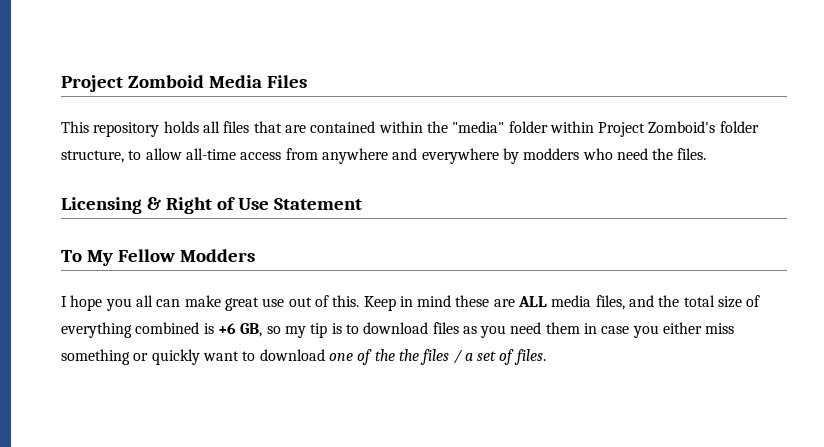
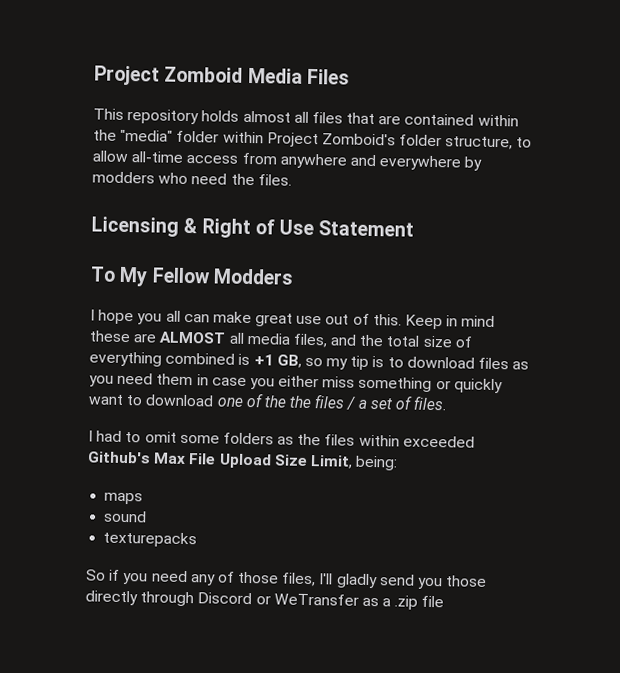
- This repository holds all files that are contained within the "media" folder within Project Zomboid's folder structure, to allow all-time access from anywhere and everywhere by modders who need the files.
+ This repository holds almost all files that are contained within the "media" folder within Project Zomboid's folder structure, to allow all-time access from anywhere and everywhere by modders who need the files.
- Keep in mind these are ALL media files, and the total size of everything combined is +6 GB, so my tip is to download files as you need them in case you either miss something or quickly want to download one of the the files / a set of files.
+ Keep in mind these are ALMOST all media files, and the total size of everything combined is +1 GB, so my tip is to download files as you need them in case you either miss something or quickly want to download one of the the files / a set of files.
+ I had to omit some folders as the files within exceeded Github's Max File Upload Size Limit, being:
+ maps
+ sound
+ texturepacks
+ So if you need any of those files, I'll gladly send you those directly through Discord or WeTransfer as a .zip file

